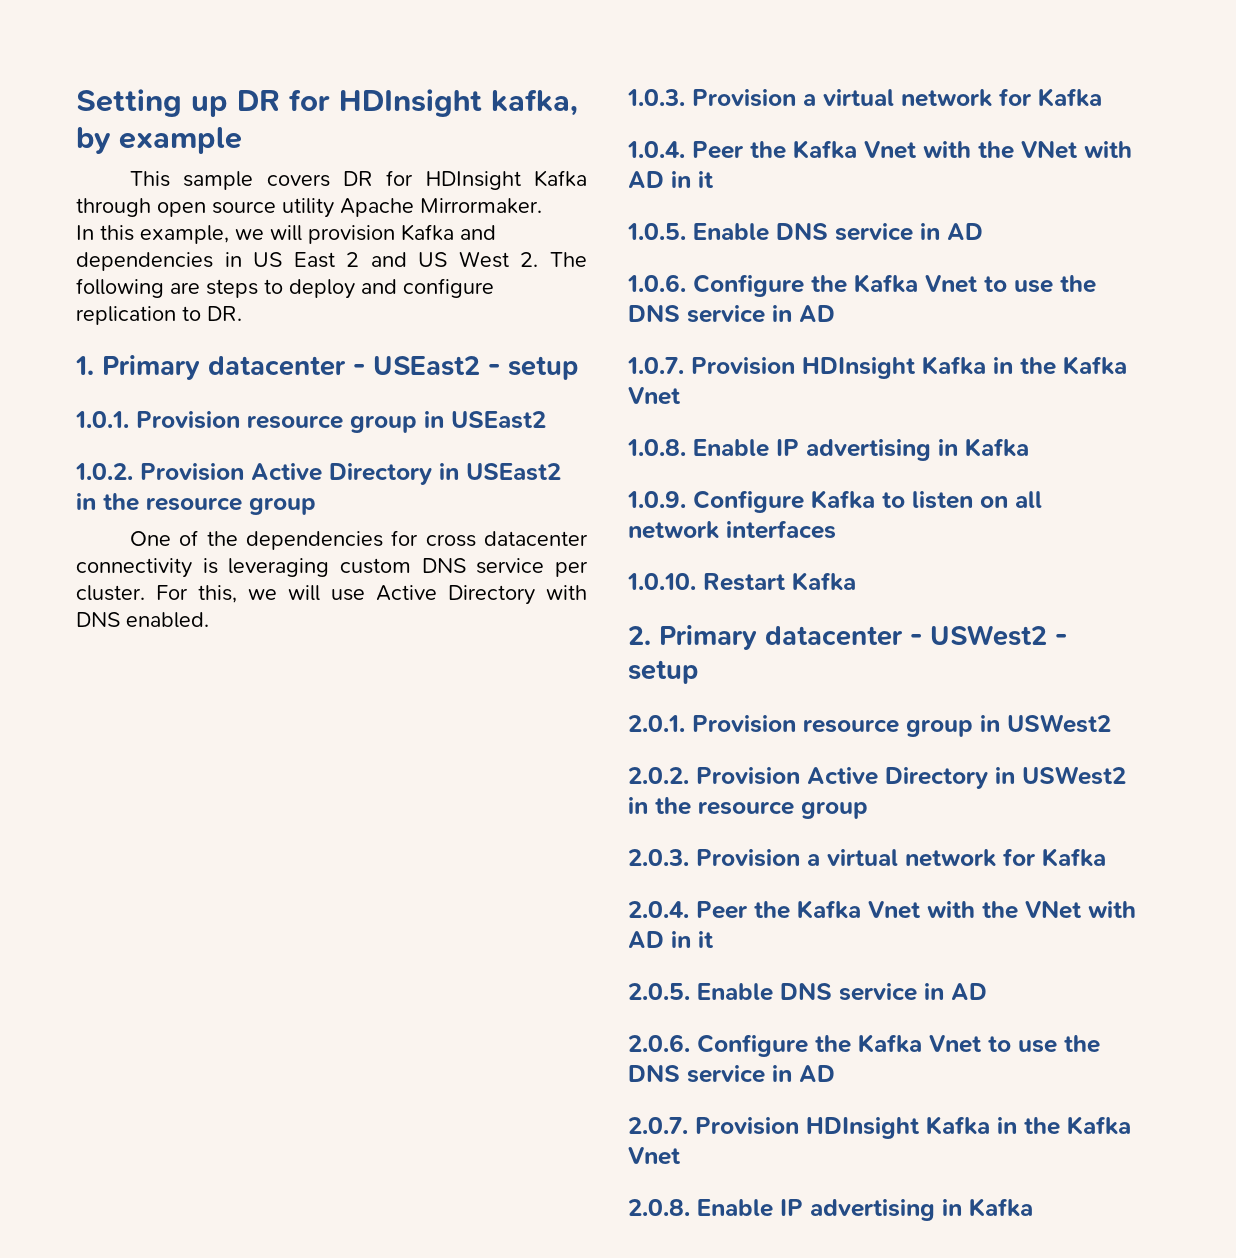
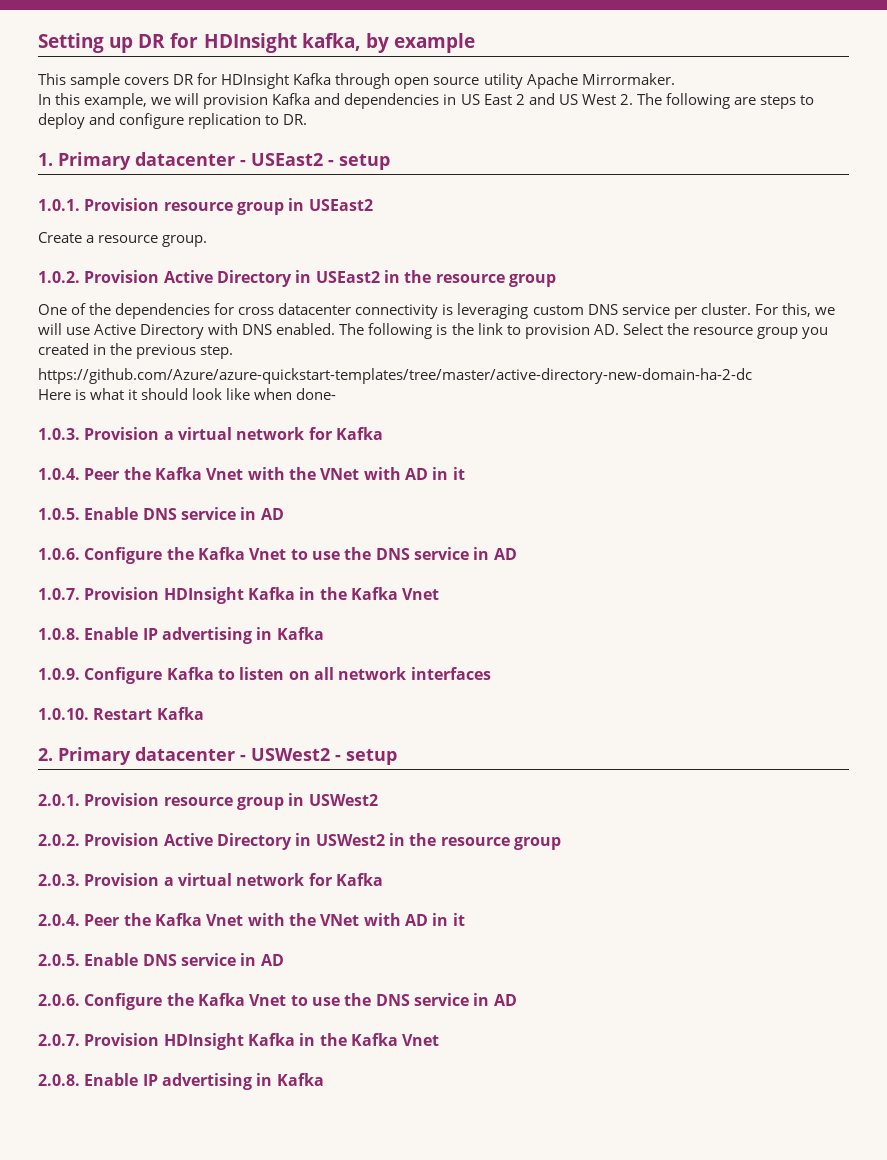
+ Create a resource group.
+ The following is the link to provision AD. Select the resource group you created in the previous step.
+ https://github.com/Azure/azure-quickstart-templates/tree/master/active-directory-new-domain-ha-2-dc
+ Here is what it should look like when done-

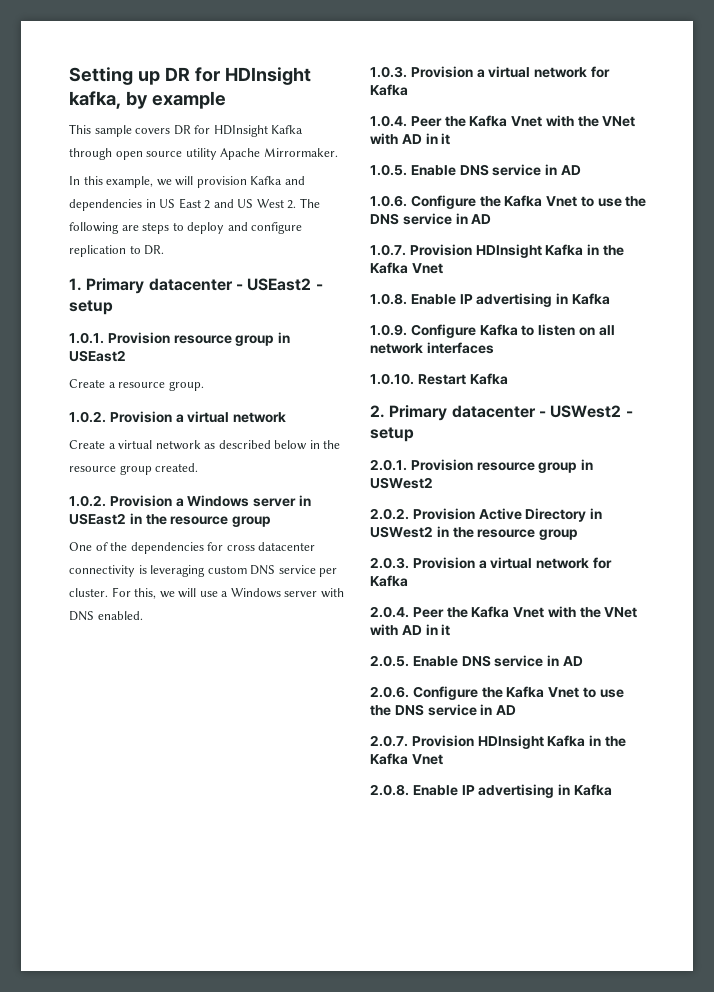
- 1.0.2. Provision Active Directory in USEast2 in the resource group
+ 1.0.2. Provision a virtual network
+ Create a virtual network as described below in the resource group created.
+ 1.0.2. Provision a Windows server in USEast2 in the resource group
- For this, we will use Active Directory with DNS enabled. The following is the link to provision AD. Select the resource group you created in the previous step.
- https://github.com/Azure/azure-quickstart-templates/tree/master/active-directory-new-domain-ha-2-dc
- Here is what it should look like when done-
+ For this, we will use a Windows server with DNS enabled.

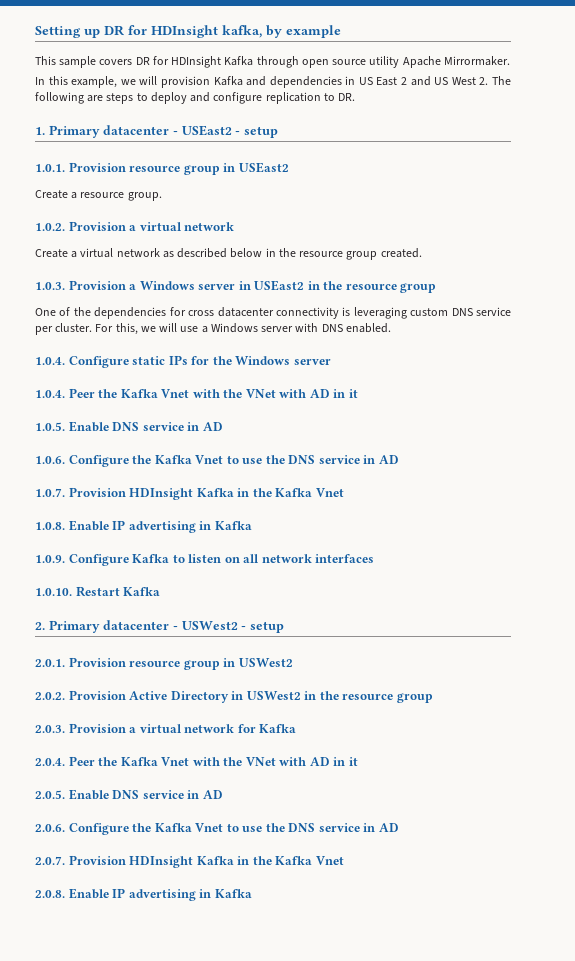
- 1.0.2. Provision a Windows server in USEast2 in the resource group
+ 1.0.3. Provision a Windows server in USEast2 in the resource group
- 1.0.3. Provision a virtual network for Kafka
+ 1.0.4. Configure static IPs for the Windows server

